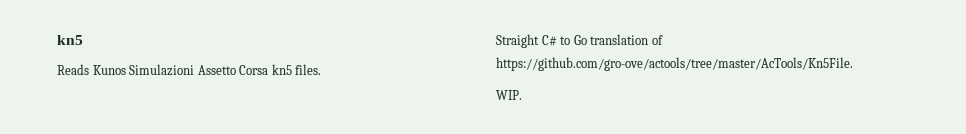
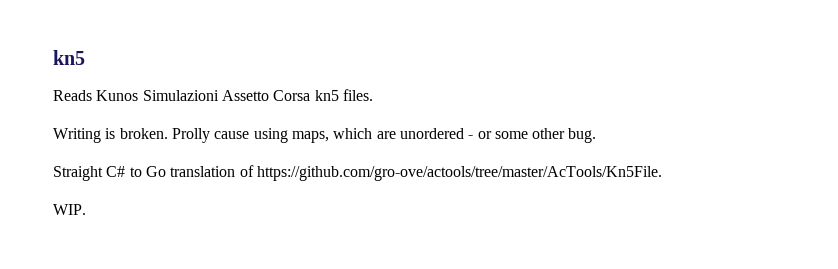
+ Writing is broken. Prolly cause using maps, which are unordered - or some other bug.

